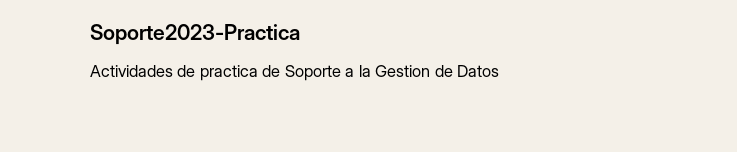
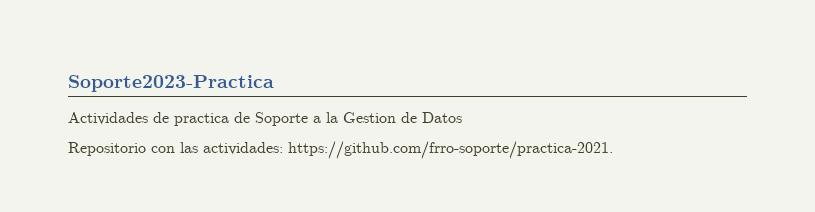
+ Repositorio con las actividades: https://github.com/frro-soporte/practica-2021.

